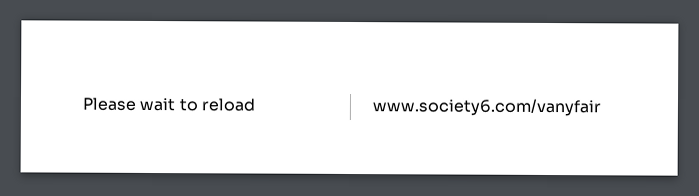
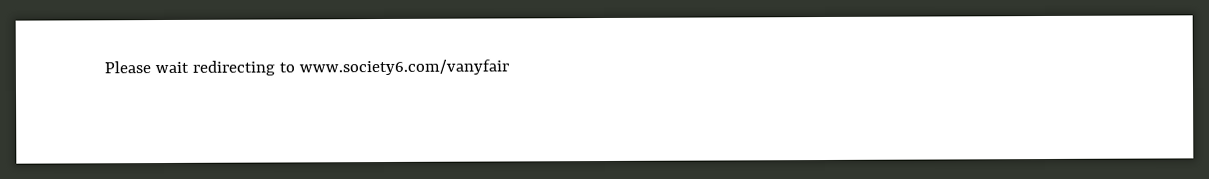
- Please wait to reload www.society6.com/vanyfair
+ Please wait redirecting to www.society6.com/vanyfair

